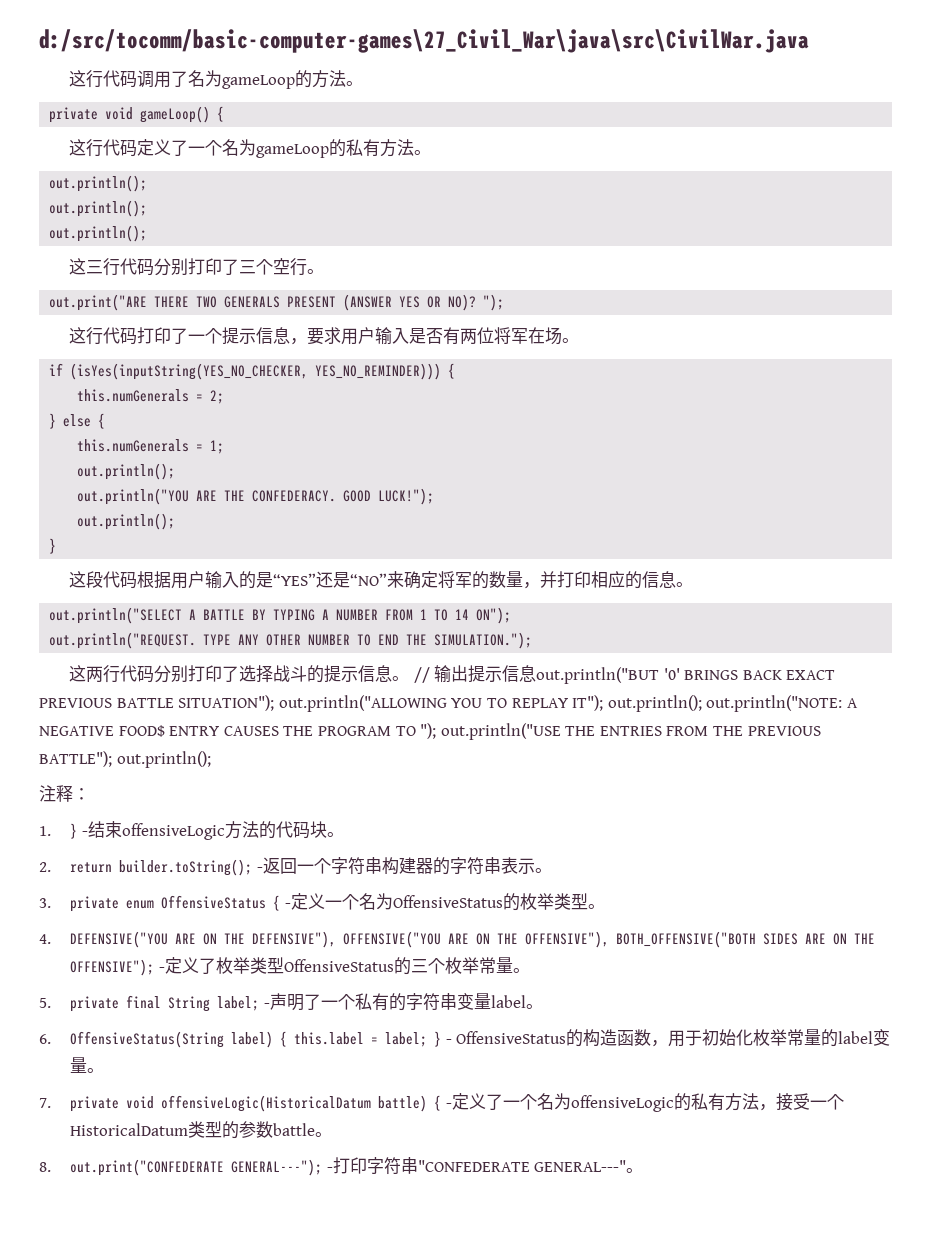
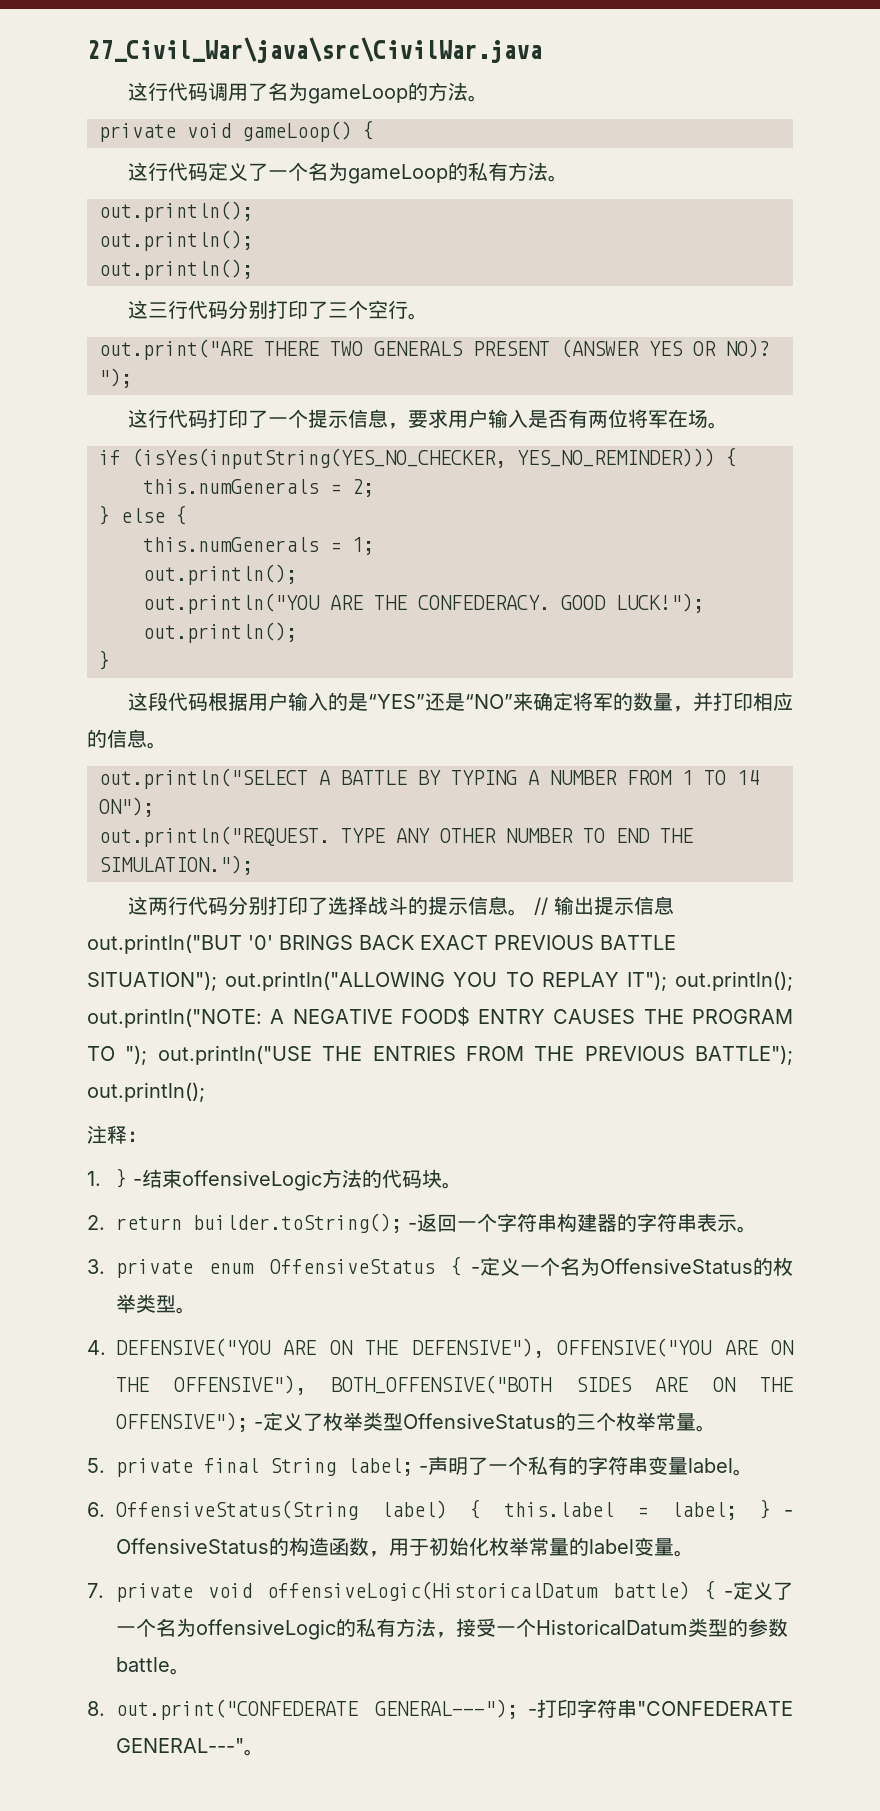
- d:/src/tocomm/basic-computer-games\27_Civil_War\java\src\CivilWar.java
+ 27_Civil_War\java\src\CivilWar.java

